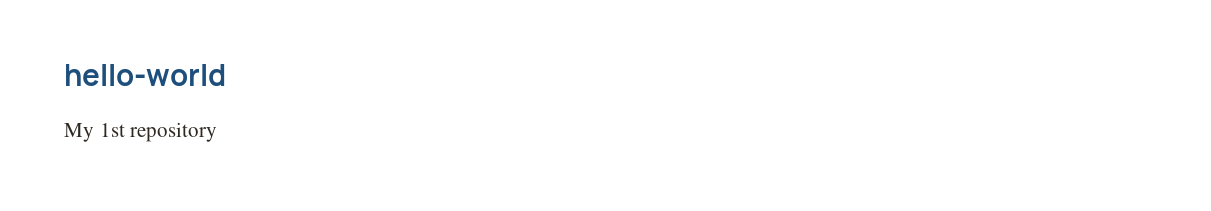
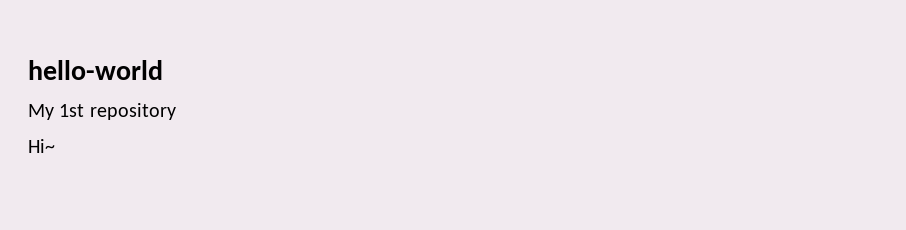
+ Hi~

